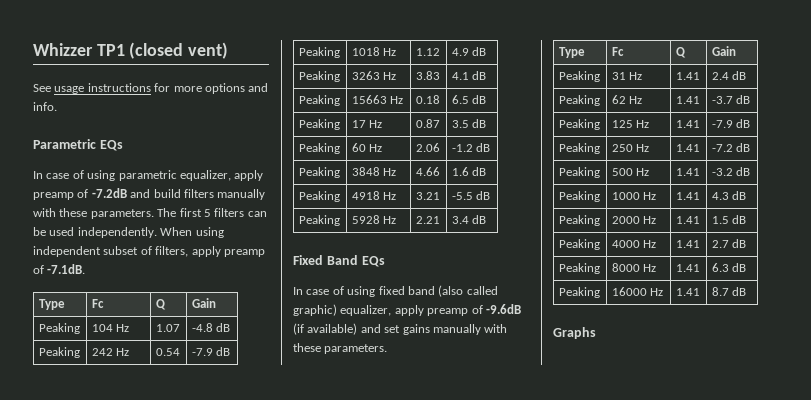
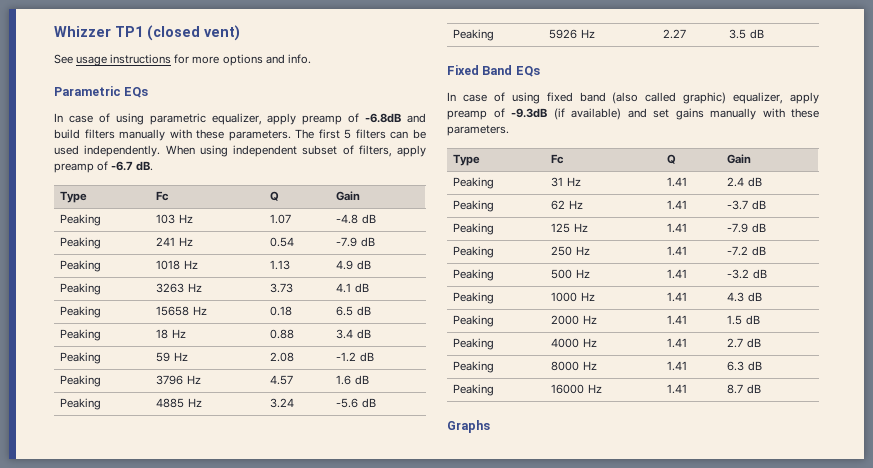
- In case of using parametric equalizer, apply preamp of -7.2dB and build filters manually with these parameters.
+ In case of using parametric equalizer, apply preamp of -6.8dB and build filters manually with these parameters.
- When using independent subset of filters, apply preamp of -7.1dB.
+ When using independent subset of filters, apply preamp of -6.7 dB.
  Type | Fc | Q | Gain
- Peaking | 104 Hz | 1.07 | -4.8 dB
+ Peaking | 103 Hz | 1.07 | -4.8 dB
- Peaking | 242 Hz | 0.54 | -7.9 dB
+ Peaking | 241 Hz | 0.54 | -7.9 dB
- Peaking | 1018 Hz | 1.12 | 4.9 dB
+ Peaking | 1018 Hz | 1.13 | 4.9 dB
- Peaking | 3263 Hz | 3.83 | 4.1 dB
+ Peaking | 3263 Hz | 3.73 | 4.1 dB
- Peaking | 15663 Hz | 0.18 | 6.5 dB
+ Peaking | 15658 Hz | 0.18 | 6.5 dB
- Peaking | 17 Hz | 0.87 | 3.5 dB
- Peaking | 60 Hz | 2.06 | -1.2 dB
+ Peaking | 18 Hz | 0.88 | 3.4 dB
+ Peaking | 59 Hz | 2.08 | -1.2 dB
- Peaking | 3848 Hz | 4.66 | 1.6 dB
+ Peaking | 3796 Hz | 4.57 | 1.6 dB
- Peaking | 4918 Hz | 3.21 | -5.5 dB
- Peaking | 5928 Hz | 2.21 | 3.4 dB
+ Peaking | 4885 Hz | 3.24 | -5.6 dB
+ Peaking | 5926 Hz | 2.27 | 3.5 dB
- In case of using fixed band (also called graphic) equalizer, apply preamp of -9.6dB (if available) and set gains manually with these parameters.
+ In case of using fixed band (also called graphic) equalizer, apply preamp of -9.3dB (if available) and set gains manually with these parameters.

